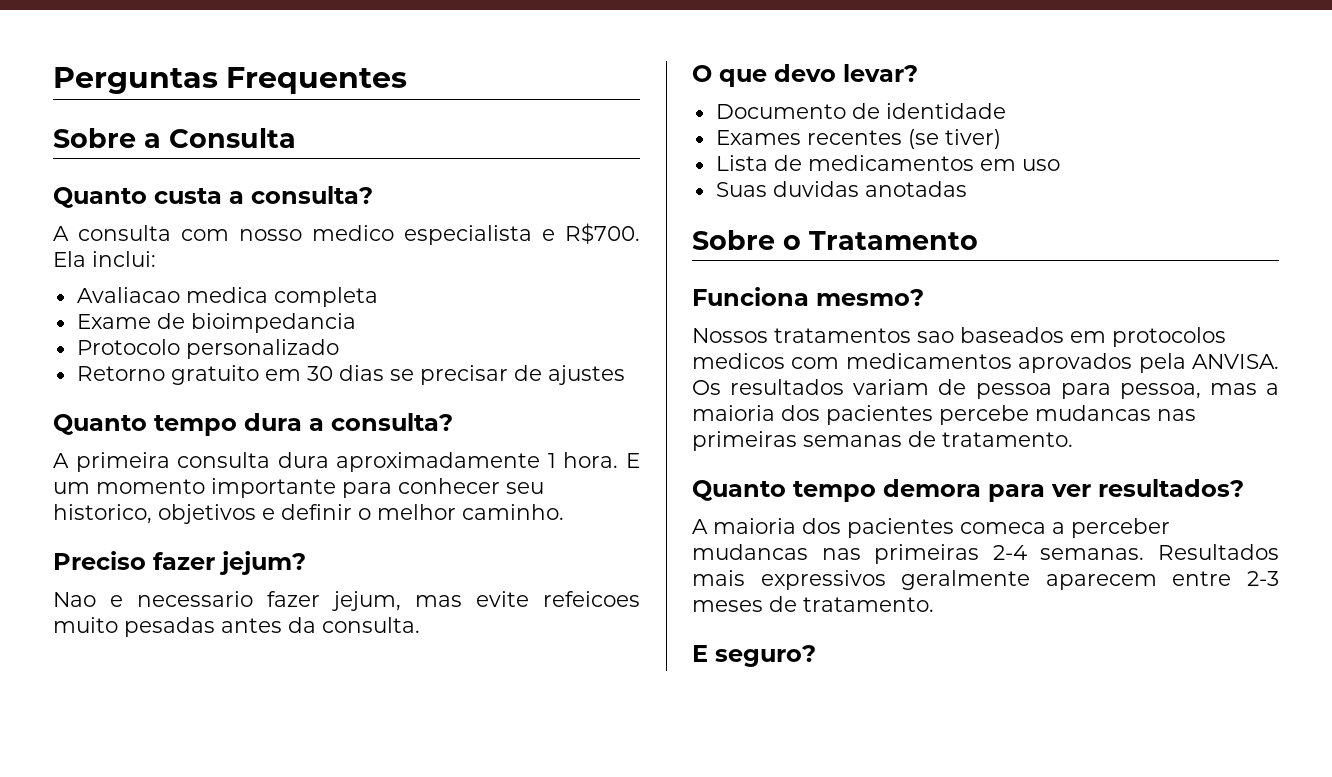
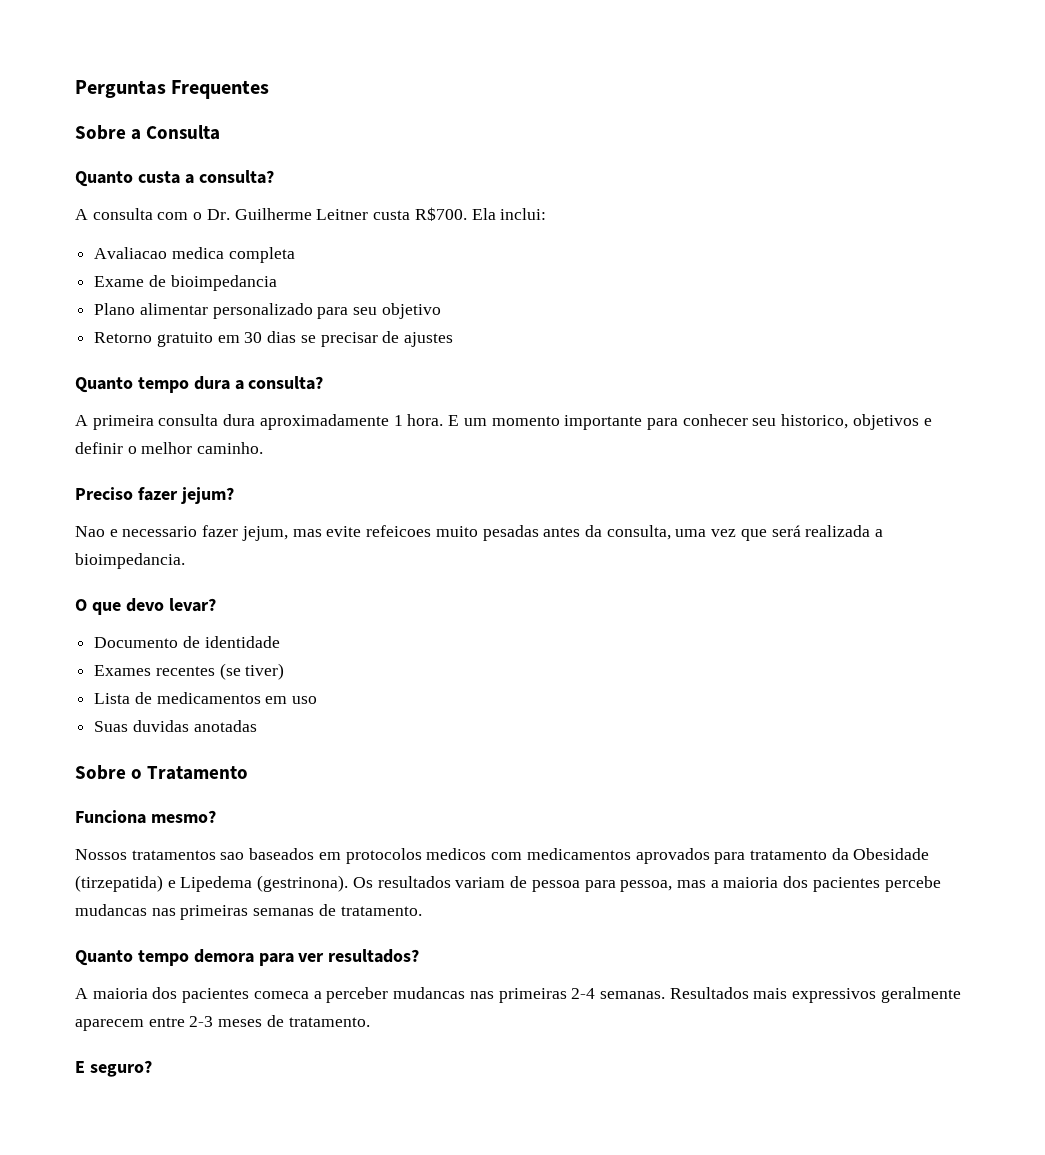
- A consulta com nosso medico especialista e R$700.
+ A consulta com o Dr. Guilherme Leitner custa R$700.
- Protocolo personalizado
+ Plano alimentar personalizado para seu objetivo
- Nao e necessario fazer jejum, mas evite refeicoes muito pesadas antes da consulta.
+ Nao e necessario fazer jejum, mas evite refeicoes muito pesadas antes da consulta, uma vez que será realizada a bioimpedancia.
- Nossos tratamentos sao baseados em protocolos medicos com medicamentos aprovados pela ANVISA.
+ Nossos tratamentos sao baseados em protocolos medicos com medicamentos aprovados para tratamento da Obesidade (tirzepatida) e Lipedema (gestrinona).

